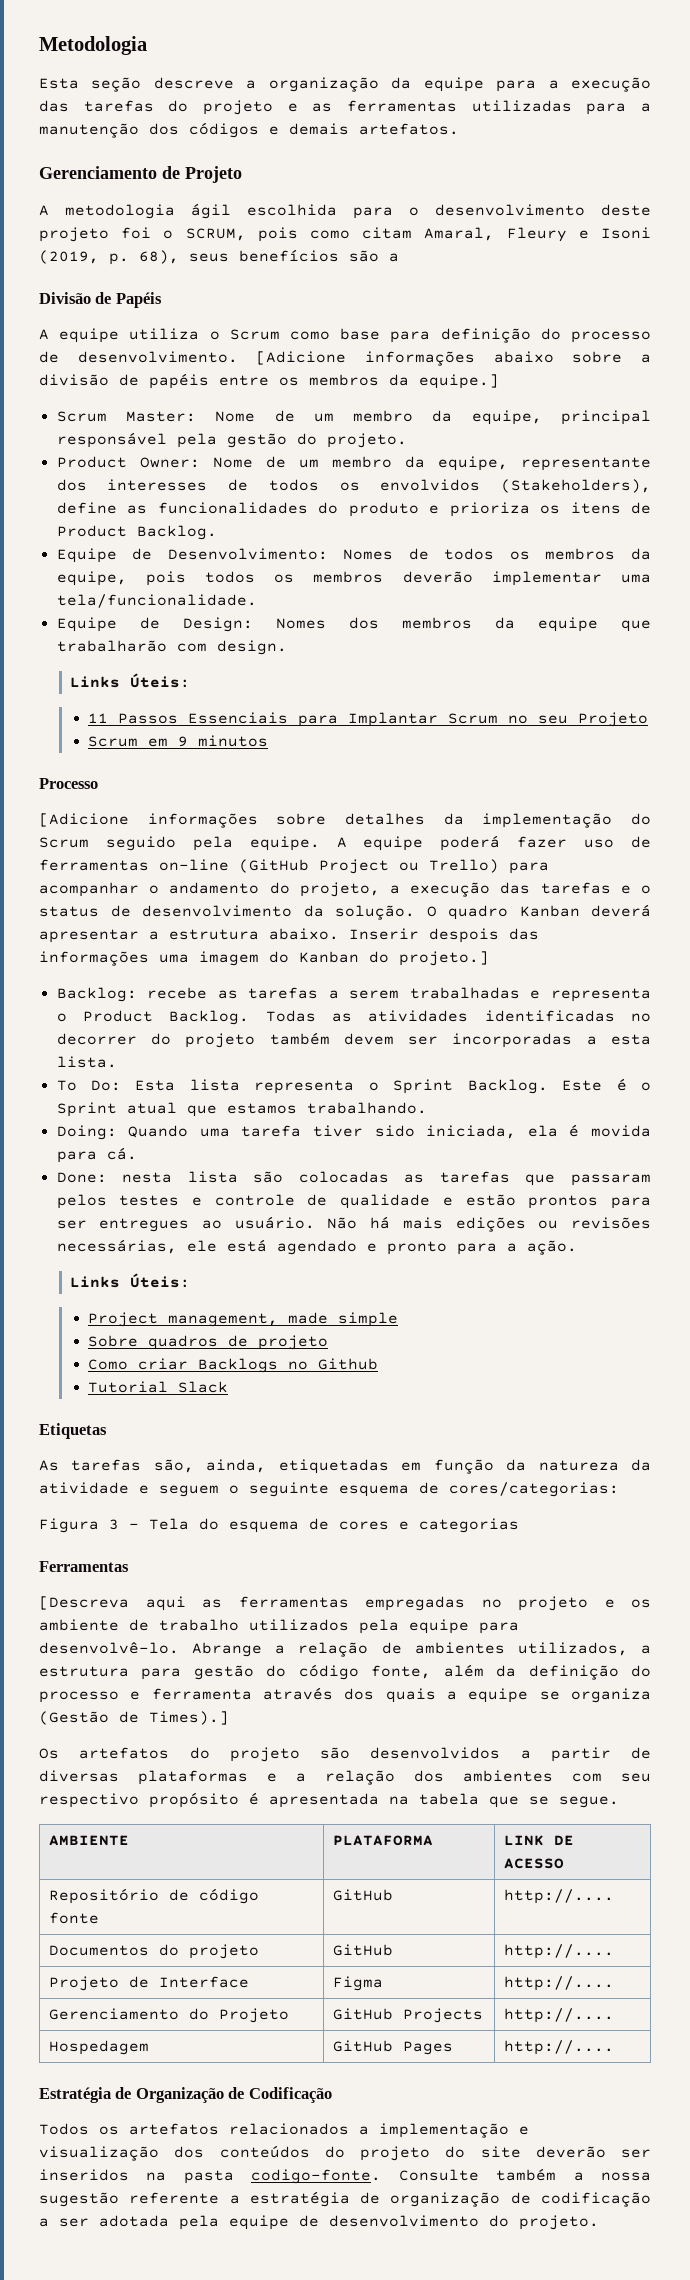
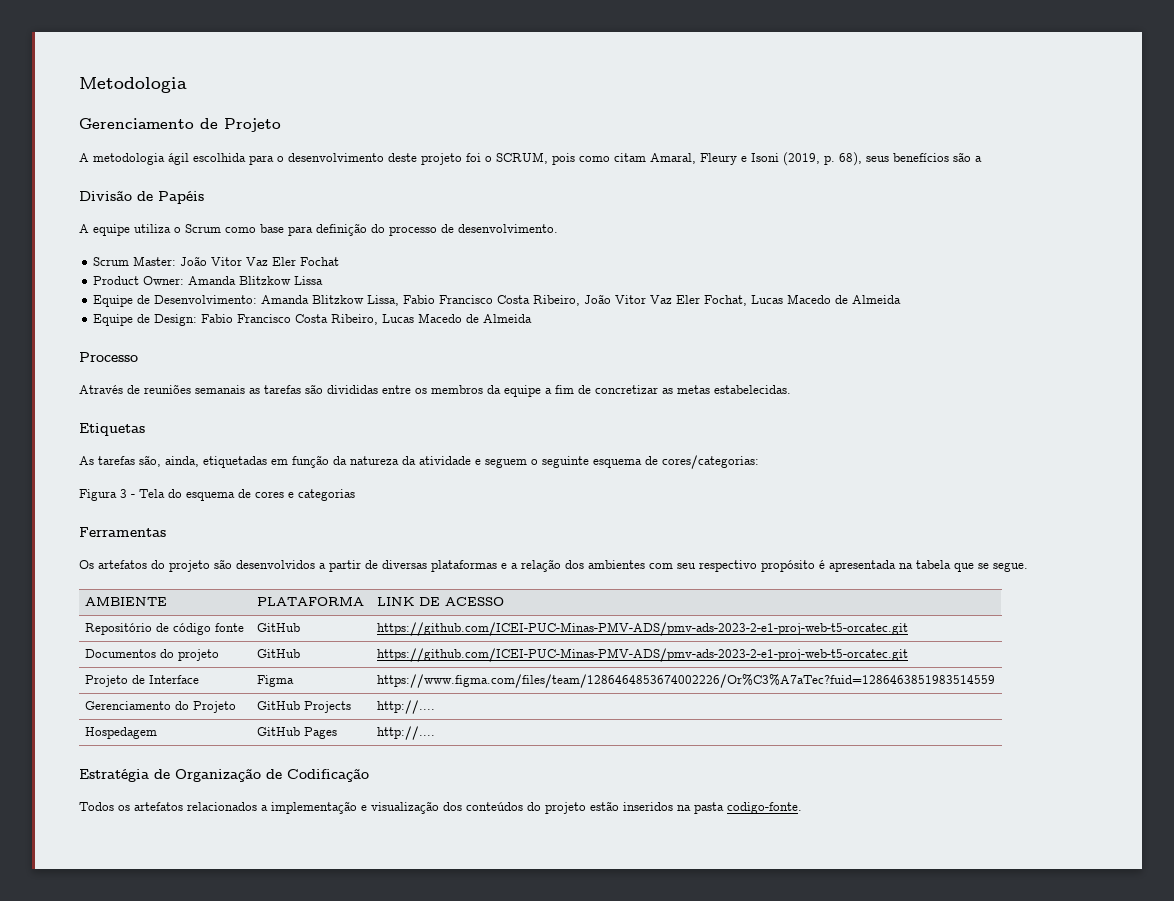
- Esta seção descreve a organização da equipe para a execução das tarefas do projeto e as ferramentas utilizadas para a manutenção dos códigos e demais artefatos.
- A equipe utiliza o Scrum como base para definição do processo de desenvolvimento. [Adicione informações abaixo sobre a divisão de papéis entre os membros da equipe.]
- Scrum Master: Nome de um membro da equipe, principal responsável pela gestão do projeto.
- Product Owner: Nome de um membro da equipe, representante dos interesses de todos os envolvidos (Stakeholders), define as funcionalidades do produto e prioriza os itens de Product Backlog.
- Equipe de Desenvolvimento: Nomes de todos os membros da equipe, pois todos os membros deverão implementar uma tela/funcionalidade.
- Equipe de Design: Nomes dos membros da equipe que trabalharão com design.
- Links Úteis:
- 11 Passos Essenciais para Implantar Scrum no seu Projeto
- Scrum em 9 minutos
+ A equipe utiliza o Scrum como base para definição do processo de desenvolvimento.
+ Scrum Master: João Vitor Vaz Eler Fochat
+ Product Owner: Amanda Blitzkow Lissa
+ Equipe de Desenvolvimento: Amanda Blitzkow Lissa, Fabio Francisco Costa Ribeiro, João Vitor Vaz Eler Fochat, Lucas Macedo de Almeida
+ Equipe de Design: Fabio Francisco Costa Ribeiro, Lucas Macedo de Almeida
  Processo
- [Adicione informações sobre detalhes da implementação do Scrum seguido pela equipe. A equipe poderá fazer uso de ferramentas on-line (GitHub Project ou Trello) para acompanhar o andamento do projeto, a execução das tarefas e o status de desenvolvimento da solução. O quadro Kanban deverá apresentar a estrutura abaixo. Inserir despois das informações uma imagem do Kanban do projeto.]
- Backlog: recebe as tarefas a serem trabalhadas e representa o Product Backlog. Todas as atividades identificadas no decorrer do projeto também devem ser incorporadas a esta lista.
- To Do: Esta lista representa o Sprint Backlog. Este é o Sprint atual que estamos trabalhando.
- Doing: Quando uma tarefa tiver sido iniciada, ela é movida para cá.
- Done: nesta lista são colocadas as tarefas que passaram pelos testes e controle de qualidade e estão prontos para ser entregues ao usuário. Não há mais edições ou revisões necessárias, ele está agendado e pronto para a ação.
- Links Úteis:
- Project management, made simple
- Sobre quadros de projeto
- Como criar Backlogs no Github
- Tutorial Slack
+ Através de reuniões semanais as tarefas são divididas entre os membros da equipe a fim de concretizar as metas estabelecidas.
- [Descreva aqui as ferramentas empregadas no projeto e os ambiente de trabalho utilizados pela equipe para desenvolvê-lo. Abrange a relação de ambientes utilizados, a estrutura para gestão do código fonte, além da definição do processo e ferramenta através dos quais a equipe se organiza (Gestão de Times).]
- Repositório de código fonte | GitHub | http://....
+ Repositório de código fonte | GitHub | https://github.com/ICEI-PUC-Minas-PMV-ADS/pmv-ads-2023-2-e1-proj-web-t5-orcatec.git
- Documentos do projeto | GitHub | http://....
+ Documentos do projeto | GitHub | https://github.com/ICEI-PUC-Minas-PMV-ADS/pmv-ads-2023-2-e1-proj-web-t5-orcatec.git
- Projeto de Interface | Figma | http://....
+ Projeto de Interface | Figma | https://www.figma.com/files/team/1286464853674002226/Or%C3%A7aTec?fuid=1286463851983514559
- Todos os artefatos relacionados a implementação e visualização dos conteúdos do projeto do site deverão ser inseridos na pasta codigo-fonte. Consulte também a nossa sugestão referente a estratégia de organização de codificação a ser adotada pela equipe de desenvolvimento do projeto.
+ Todos os artefatos relacionados a implementação e visualização dos conteúdos do projeto estão inseridos na pasta codigo-fonte.

